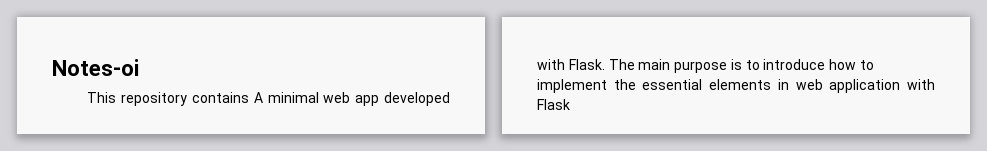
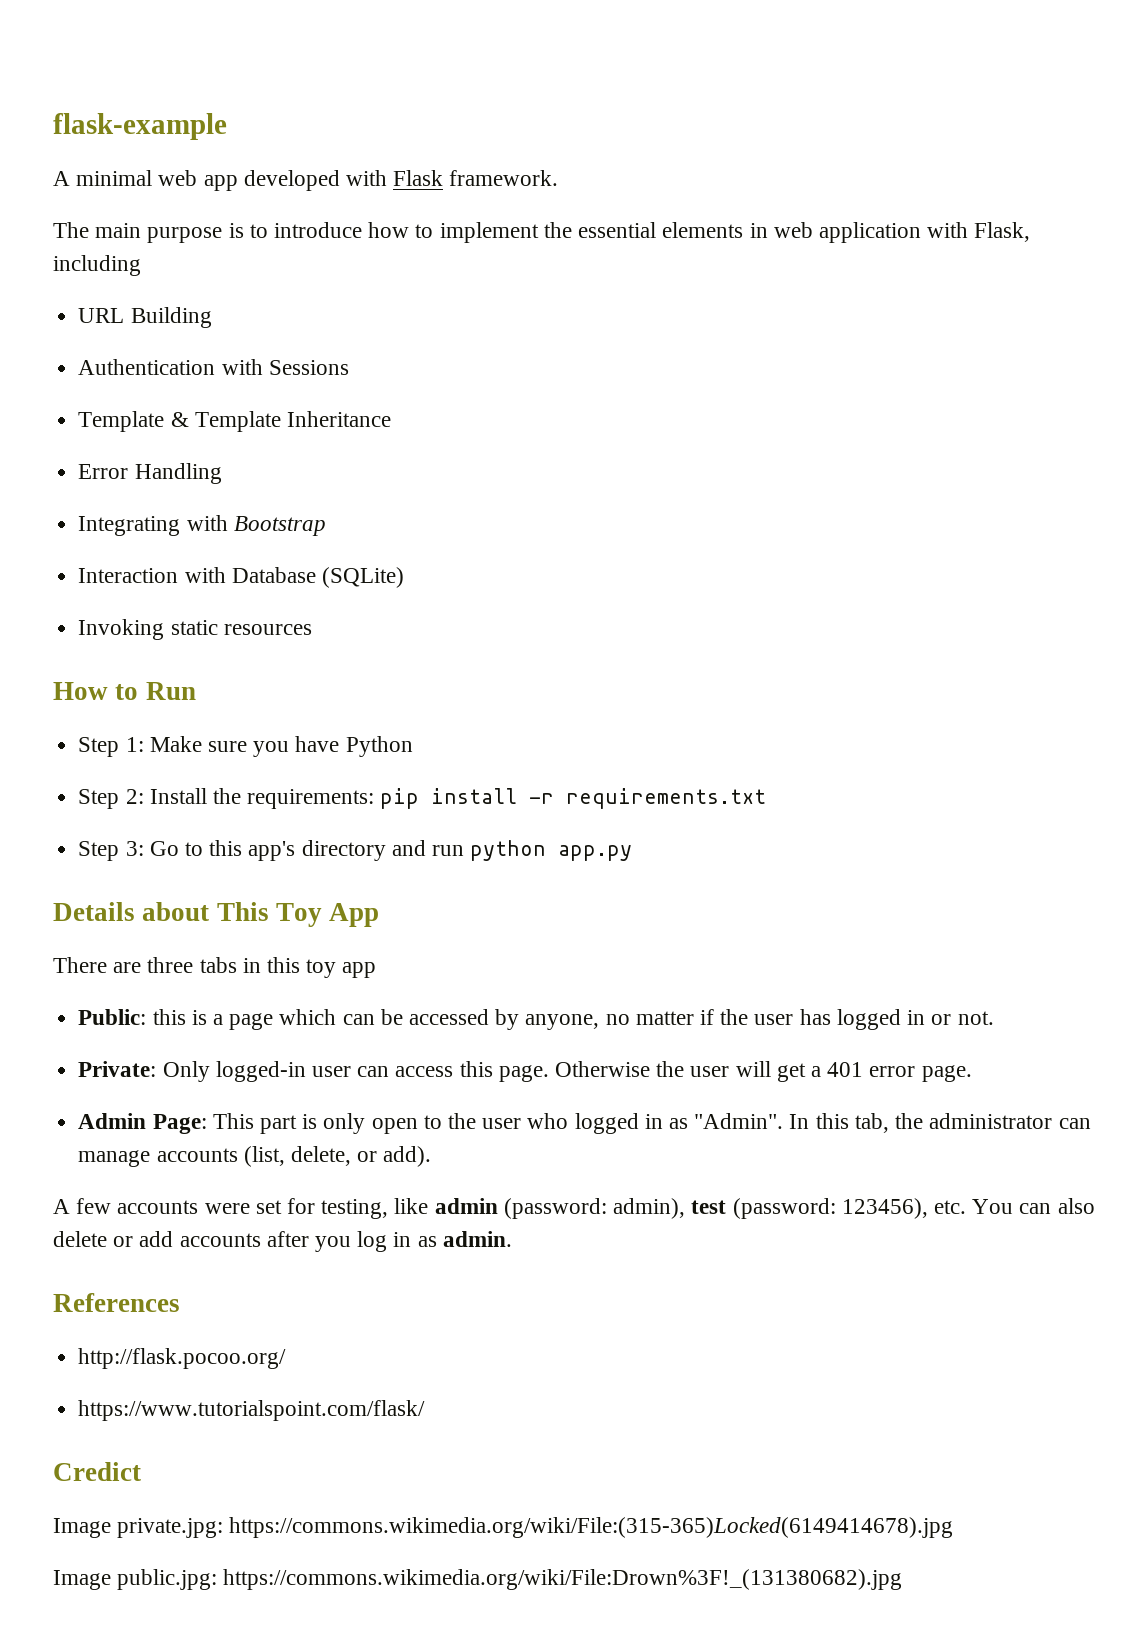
- Notes-oi
- This repository contains A minimal web app developed with Flask. The main purpose is to introduce how to implement the essential elements in web application with Flask
+ flask-example
+ A minimal web app developed with Flask framework.
+ The main purpose is to introduce how to implement the essential elements in web application with Flask, including
+ URL Building
+ Authentication with Sessions
+ Template & Template Inheritance
+ Error Handling
+ Integrating with Bootstrap
+ Interaction with Database (SQLite)
+ Invoking static resources
+ How to Run
+ Step 1: Make sure you have Python
+ Step 2: Install the requirements: pip install -r requirements.txt
+ Step 3: Go to this app's directory and run python app.py
+ Details about This Toy App
+ There are three tabs in this toy app
+ Public: this is a page which can be accessed by anyone, no matter if the user has logged in or not.
+ Private: Only logged-in user can access this page. Otherwise the user will get a 401 error page.
+ Admin Page: This part is only open to the user who logged in as "Admin". In this tab, the administrator can manage accounts (list, delete, or add).
+ A few accounts were set for testing, like admin (password: admin), test (password: 123456), etc. You can also delete or add accounts after you log in as admin.
+ References
+ http://flask.pocoo.org/
+ https://www.tutorialspoint.com/flask/
+ Credict
+ Image private.jpg: https://commons.wikimedia.org/wiki/File:(315-365)Locked(6149414678).jpg
+ Image public.jpg: https://commons.wikimedia.org/wiki/File:Drown%3F!_(131380682).jpg

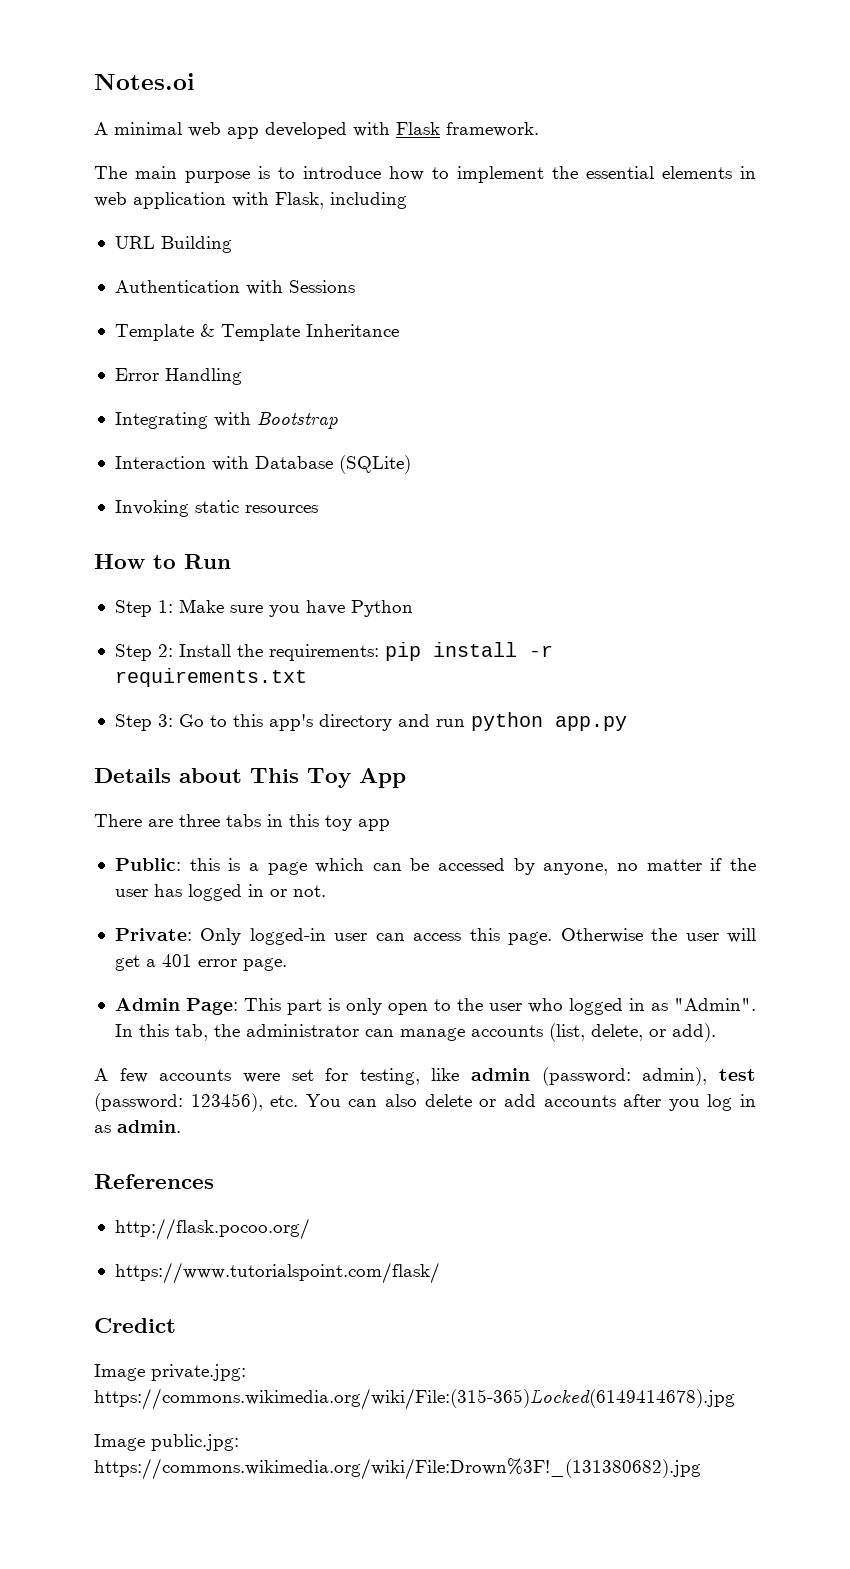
- flask-example
+ Notes.oi

